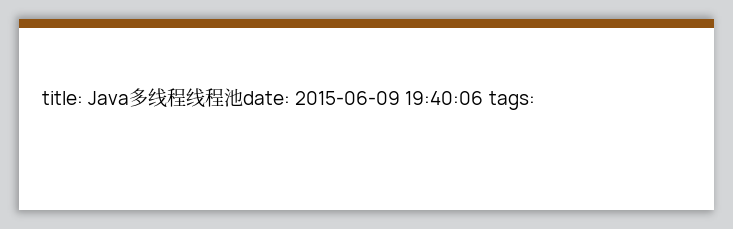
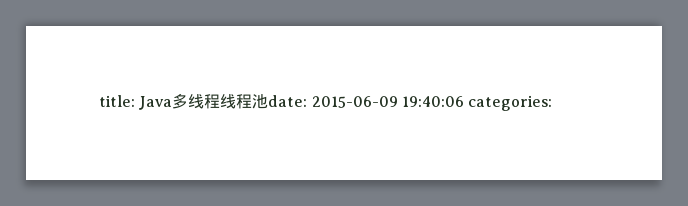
- title: Java多线程线程池date: 2015-06-09 19:40:06 tags:
+ title: Java多线程线程池date: 2015-06-09 19:40:06 categories:

